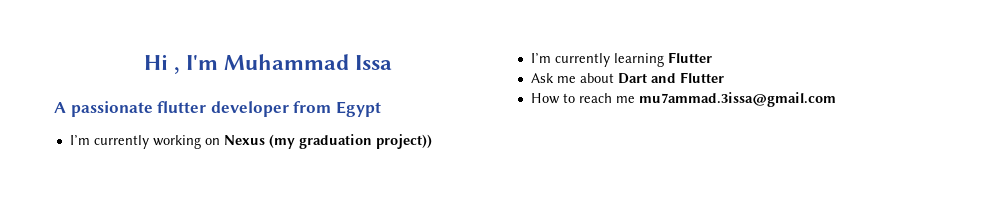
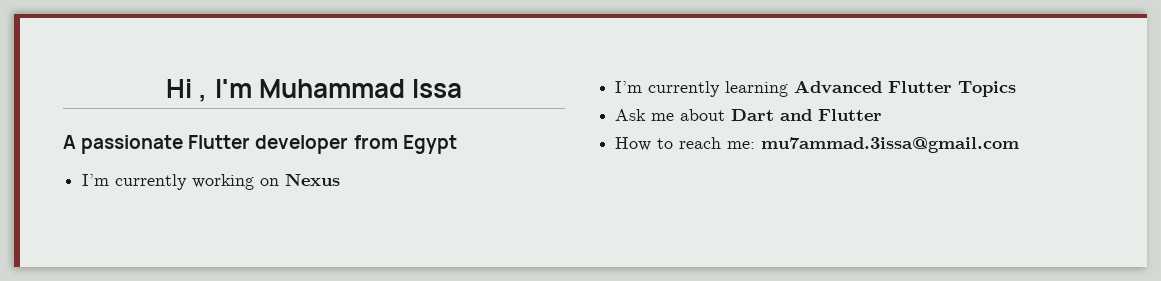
- A passionate flutter developer from Egypt
+ A passionate Flutter developer from Egypt
- I’m currently working on Nexus (my graduation project))
+ I’m currently working on Nexus
- I’m currently learning Flutter
+ I’m currently learning Advanced Flutter Topics
- How to reach me mu7ammad.3issa@gmail.com
+ How to reach me: mu7ammad.3issa@gmail.com

